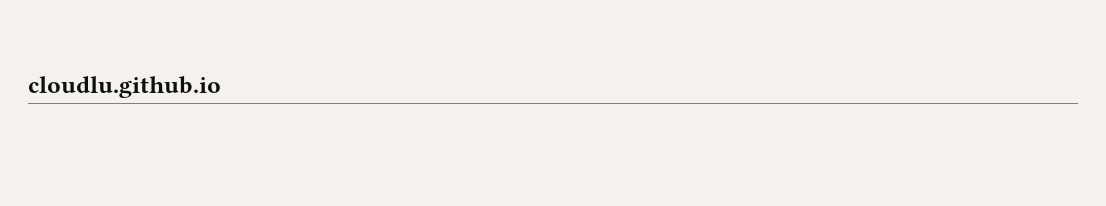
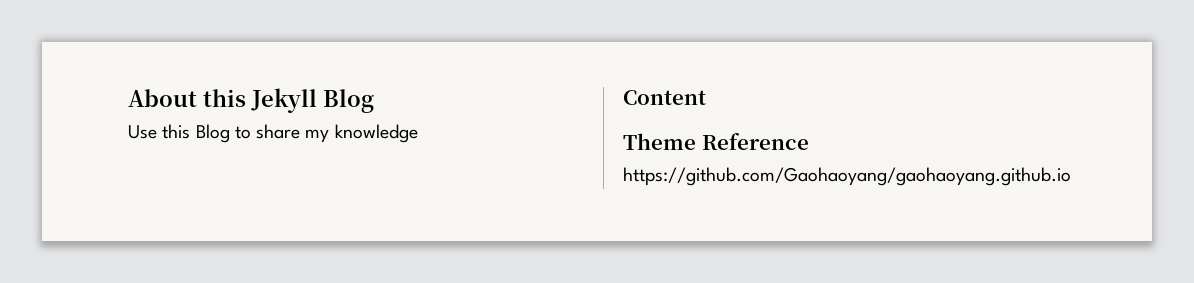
- cloudlu.github.io
+ About this Jekyll Blog
+ Use this Blog to share my knowledge
+ Content
+ Theme Reference
+ https://github.com/Gaohaoyang/gaohaoyang.github.io

